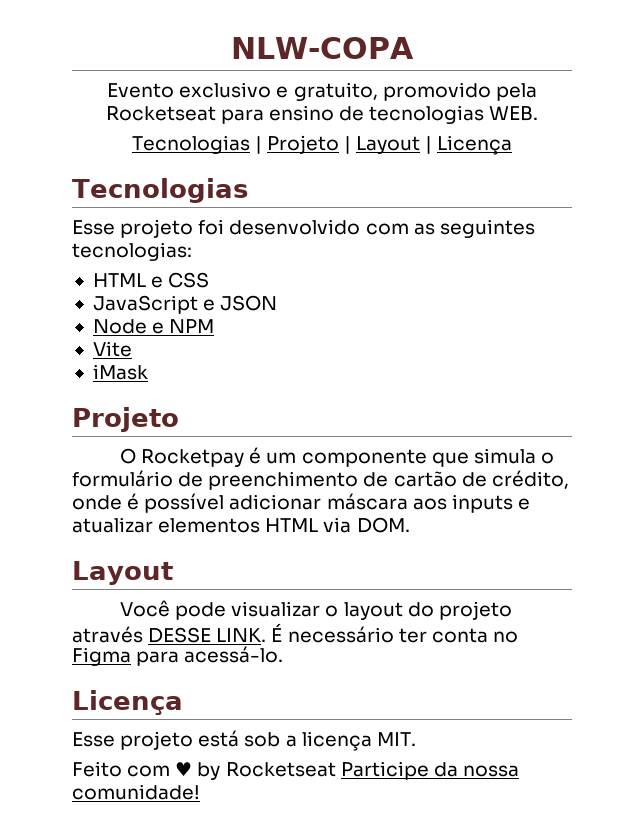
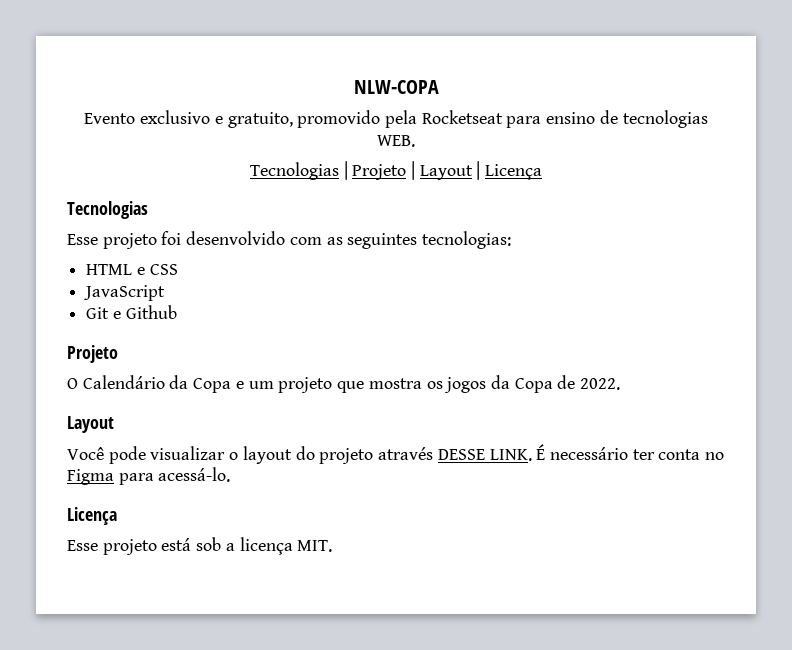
- JavaScript e JSON
- Node e NPM
- Vite
- iMask
+ JavaScript
+ Git e Github
  Projeto
- O Rocketpay é um componente que simula o formulário de preenchimento de cartão de crédito, onde é possível adicionar máscara aos inputs e atualizar elementos HTML via DOM.
+ O Calendário da Copa e um projeto que mostra os jogos da Copa de 2022.
- Feito com ♥ by Rocketseat Participe da nossa comunidade!

